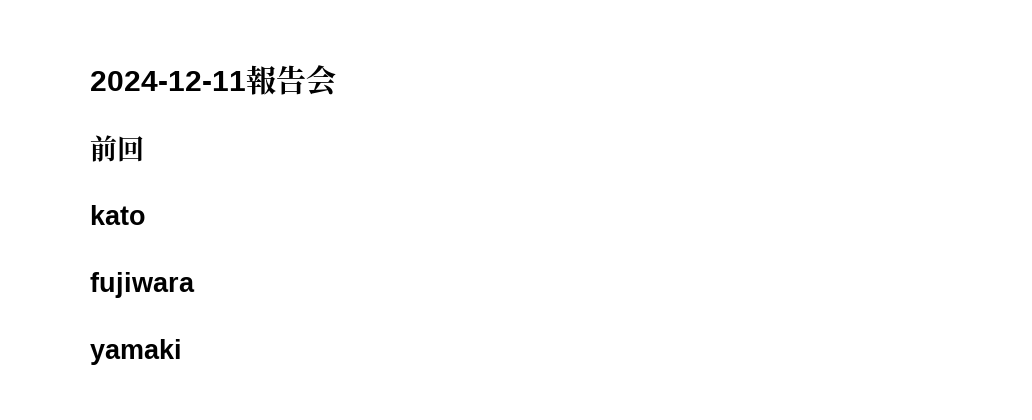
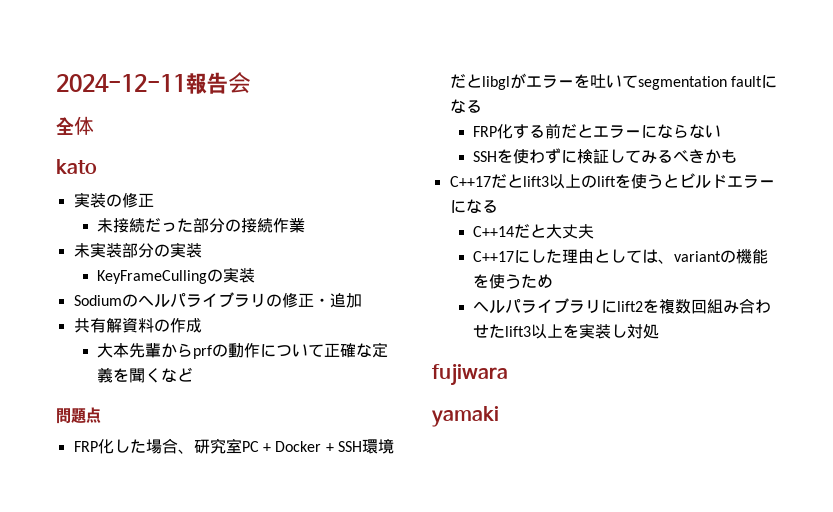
- 前回
+ 全体
+ 実装の修正
+ 未接続だった部分の接続作業
+ 未実装部分の実装
+ KeyFrameCullingの実装
+ Sodiumのへルパライブラリの修正・追加
+ 共有解資料の作成
+ 大本先輩からprfの動作について正確な定義を聞くなど
+ 問題点
+ FRP化した場合、研究室PC + Docker + SSH環境だとlibglがエラーを吐いてsegmentation faultになる
+ FRP化する前だとエラーにならない
+ SSHを使わずに検証してみるべきかも
+ C++17だとlift3以上のliftを使うとビルドエラーになる
+ C++14だと大丈夫
+ C++17にした理由としては、variantの機能を使うため
+ へルパライブラリにlift2を複数回組み合わせたlift3以上を実装し対処

